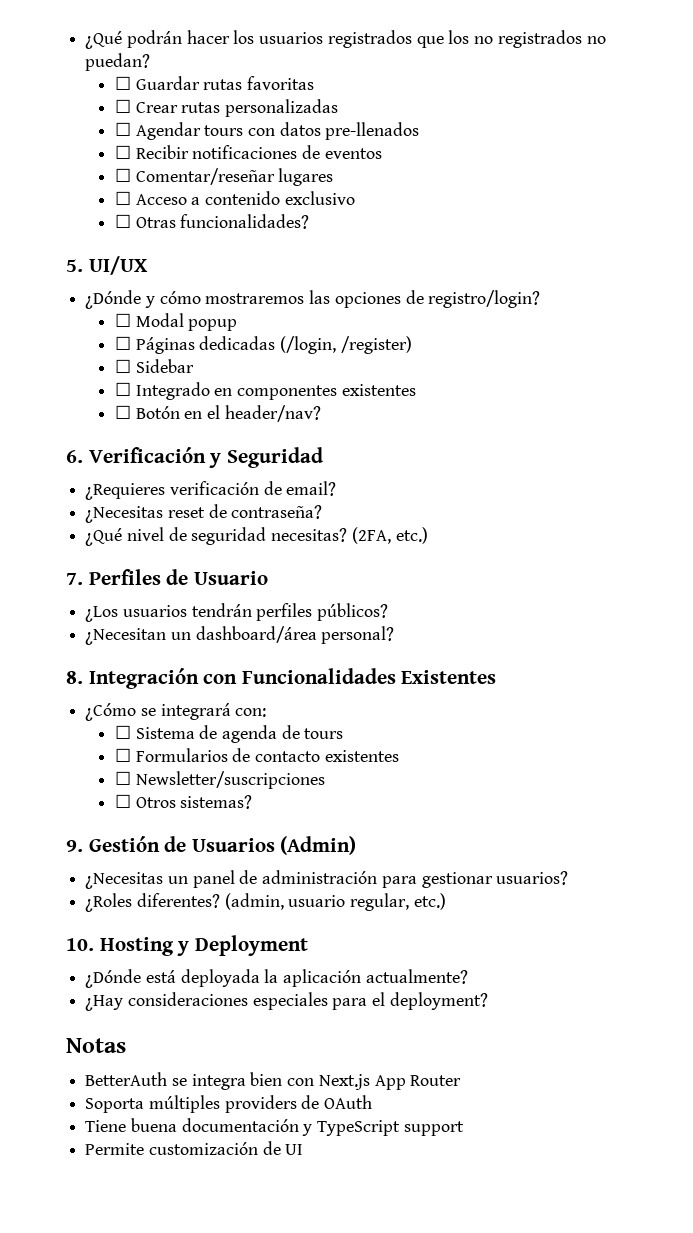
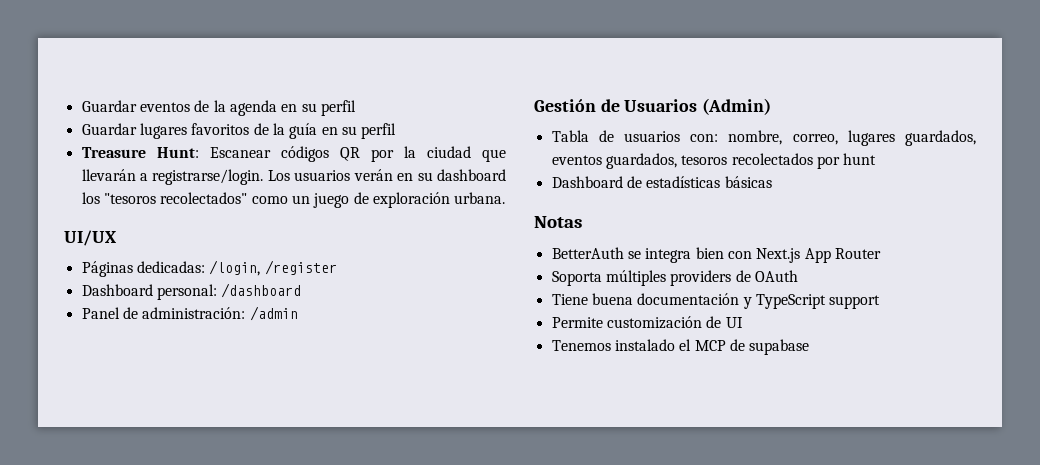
- ¿Qué podrán hacer los usuarios registrados que los no registrados no puedan?
- ☐ Guardar rutas favoritas
- ☐ Crear rutas personalizadas
- ☐ Agendar tours con datos pre-llenados
- ☐ Recibir notificaciones de eventos
- ☐ Comentar/reseñar lugares
- ☐ Acceso a contenido exclusivo
- ☐ Otras funcionalidades?
- 5. UI/UX
- ¿Dónde y cómo mostraremos las opciones de registro/login?
- ☐ Modal popup
- ☐ Páginas dedicadas (/login, /register)
- ☐ Sidebar
- ☐ Integrado en componentes existentes
- ☐ Botón en el header/nav?
- 6. Verificación y Seguridad
- ¿Requieres verificación de email?
- ¿Necesitas reset de contraseña?
- ¿Qué nivel de seguridad necesitas? (2FA, etc.)
- 7. Perfiles de Usuario
- ¿Los usuarios tendrán perfiles públicos?
- ¿Necesitan un dashboard/área personal?
- 8. Integración con Funcionalidades Existentes
- ¿Cómo se integrará con:
- ☐ Sistema de agenda de tours
- ☐ Formularios de contacto existentes
- ☐ Newsletter/suscripciones
- ☐ Otros sistemas?
- 9. Gestión de Usuarios (Admin)
- ¿Necesitas un panel de administración para gestionar usuarios?
- ¿Roles diferentes? (admin, usuario regular, etc.)
- 10. Hosting y Deployment
- ¿Dónde está deployada la aplicación actualmente?
- ¿Hay consideraciones especiales para el deployment?
+ Guardar eventos de la agenda en su perfil
+ Guardar lugares favoritos de la guía en su perfil
+ Treasure Hunt: Escanear códigos QR por la ciudad que llevarán a registrarse/login. Los usuarios verán en su dashboard los "tesoros recolectados" como un juego de exploración urbana.
+ UI/UX
+ Páginas dedicadas: /login, /register
+ Dashboard personal: /dashboard
+ Panel de administración: /admin
+ Gestión de Usuarios (Admin)
+ Tabla de usuarios con: nombre, correo, lugares guardados, eventos guardados, tesoros recolectados por hunt
+ Dashboard de estadísticas básicas
+ Tenemos instalado el MCP de supabase

